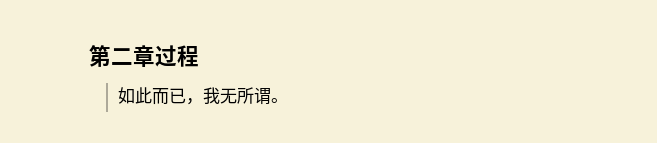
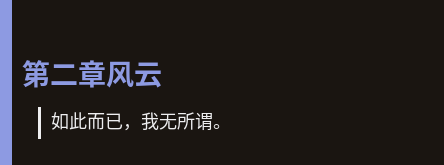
- 第二章过程
+ 第二章风云

